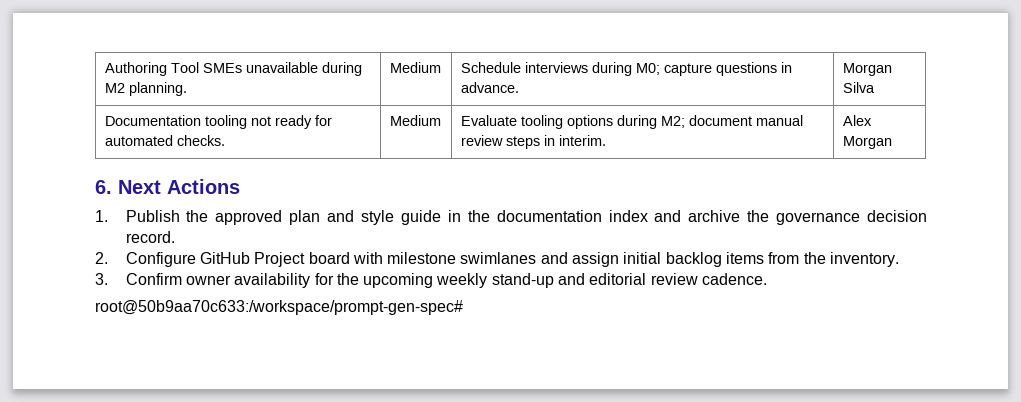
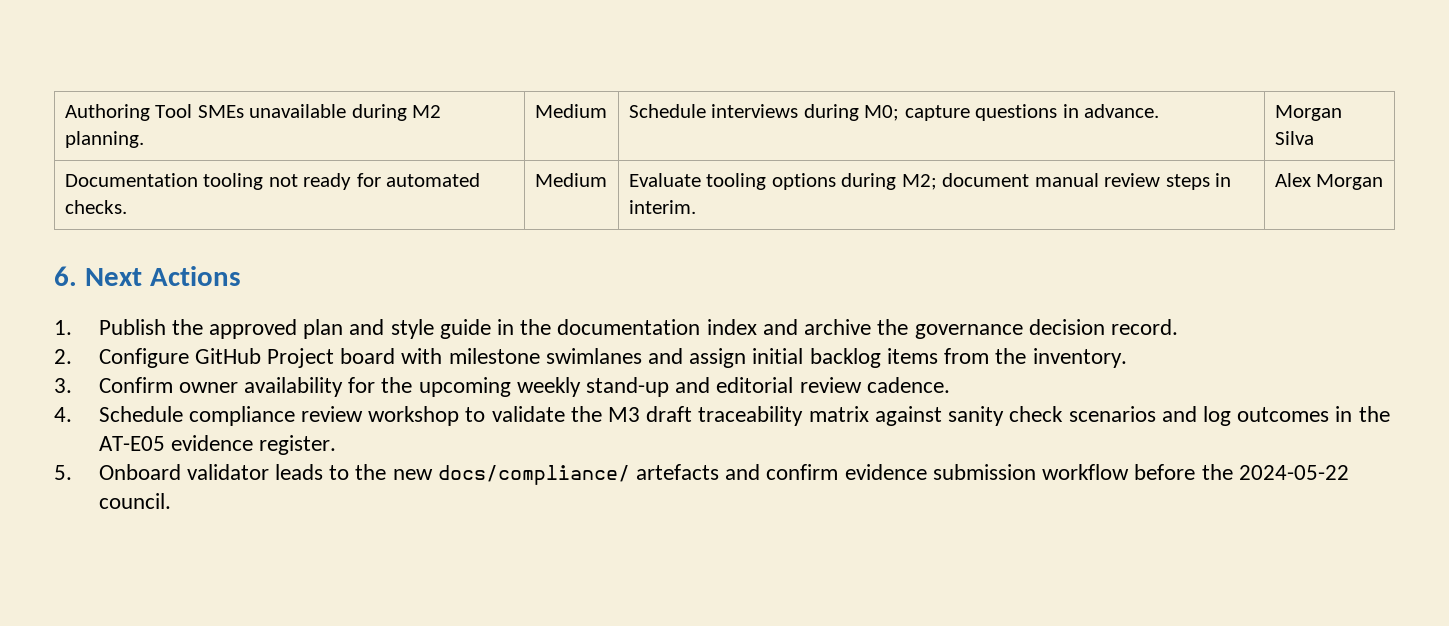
- root@50b9aa70c633:/workspace/prompt-gen-spec#
+ 4. Schedule compliance review workshop to validate the M3 draft traceability matrix against sanity check scenarios and log outcomes in the AT-E05 evidence register.
+ 5. Onboard validator leads to the new docs/compliance/ artefacts and confirm evidence submission workflow before the 2024-05-22 council.

